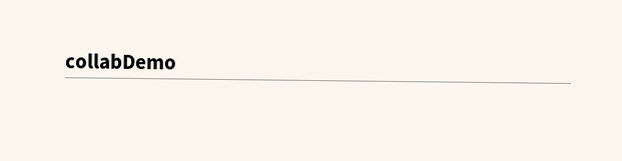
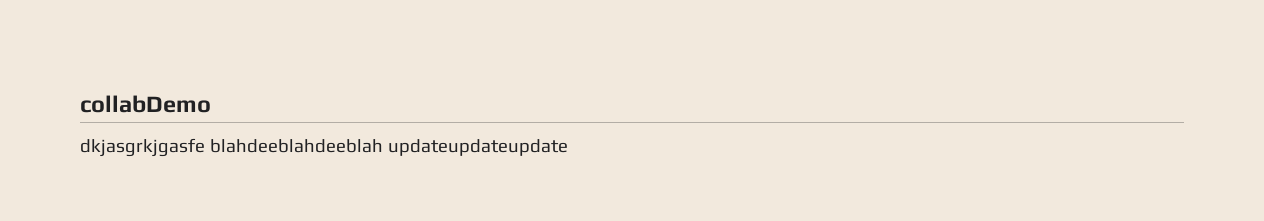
+ dkjasgrkjgasfe blahdeeblahdeeblah updateupdateupdate

